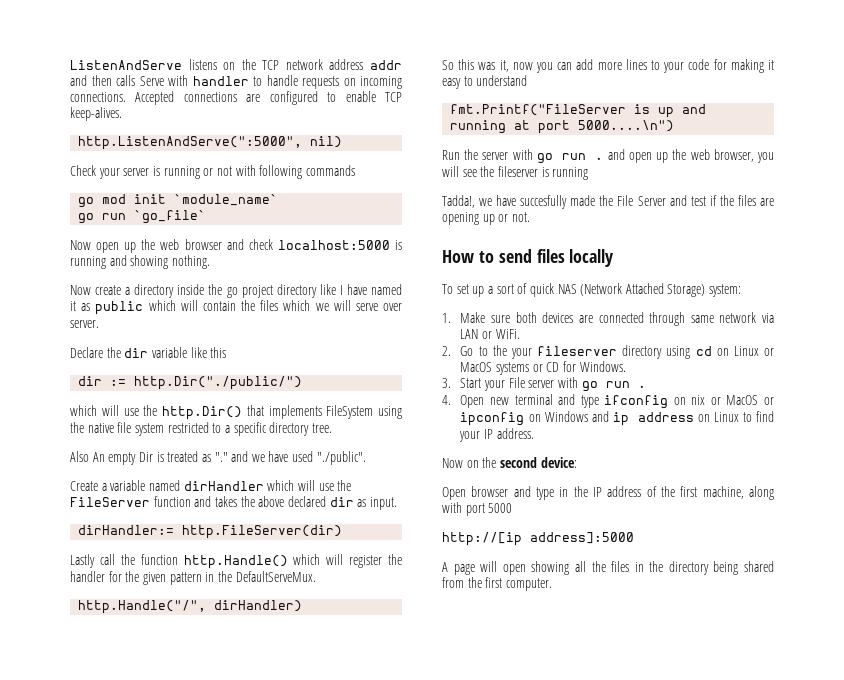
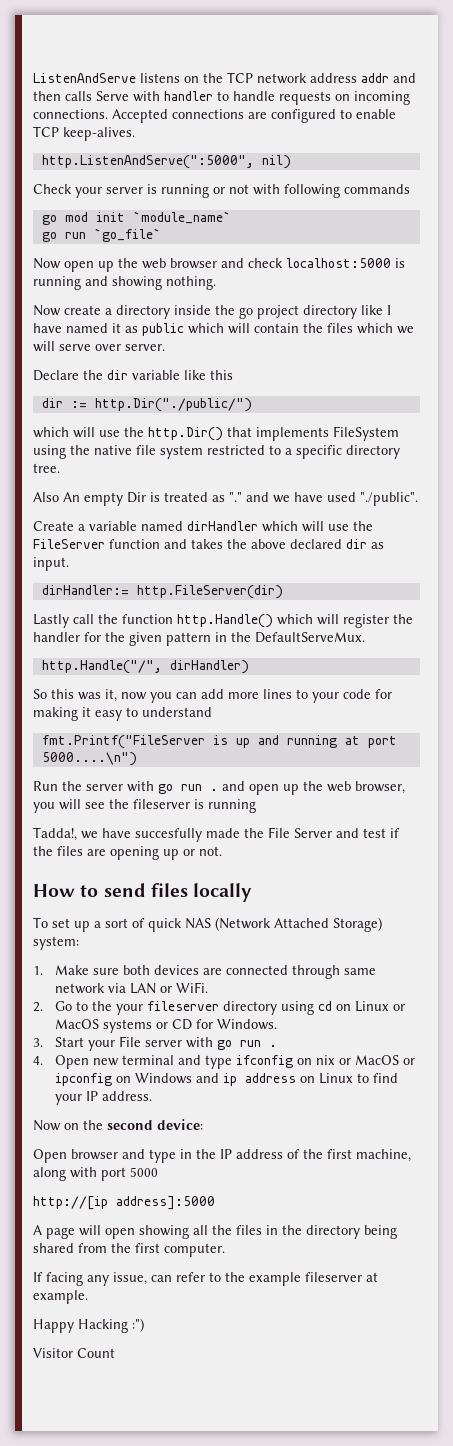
+ If facing any issue, can refer to the example fileserver at example.
+ Happy Hacking :")
+ Visitor Count

